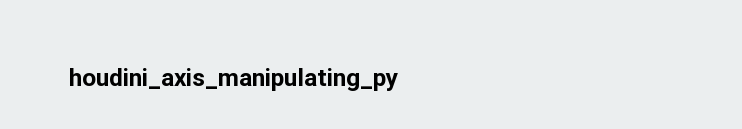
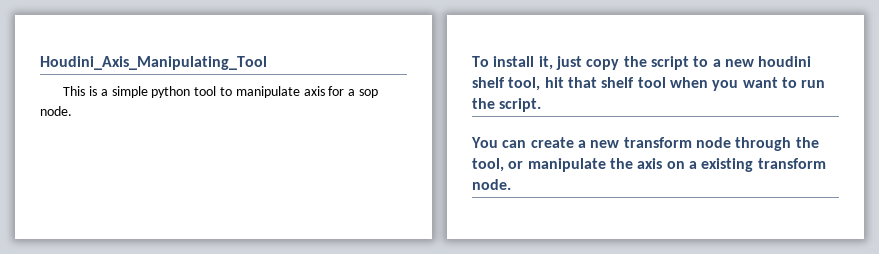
- houdini_axis_manipulating_py
+ Houdini_Axis_Manipulating_Tool
+ This is a simple python tool to manipulate axis for a sop node.
+ To install it, just copy the script to a new houdini shelf tool, hit that shelf tool when you want to run the script.
+ You can create a new transform node through the tool, or manipulate the axis on a existing transform node.

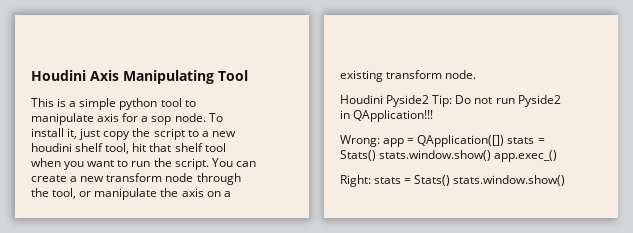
- Houdini_Axis_Manipulating_Tool
+ Houdini Axis Manipulating Tool
- This is a simple python tool to manipulate axis for a sop node.
- To install it, just copy the script to a new houdini shelf tool, hit that shelf tool when you want to run the script.
- You can create a new transform node through the tool, or manipulate the axis on a existing transform node.
+ This is a simple python tool to manipulate axis for a sop node. To install it, just copy the script to a new houdini shelf tool, hit that shelf tool when you want to run the script. You can create a new transform node through the tool, or manipulate the axis on a existing transform node.
+ Houdini Pyside2 Tip: Do not run Pyside2 in QApplication!!!
+ Wrong: app = QApplication([]) stats = Stats() stats.window.show() app.exec_()
+ Right: stats = Stats() stats.window.show()

